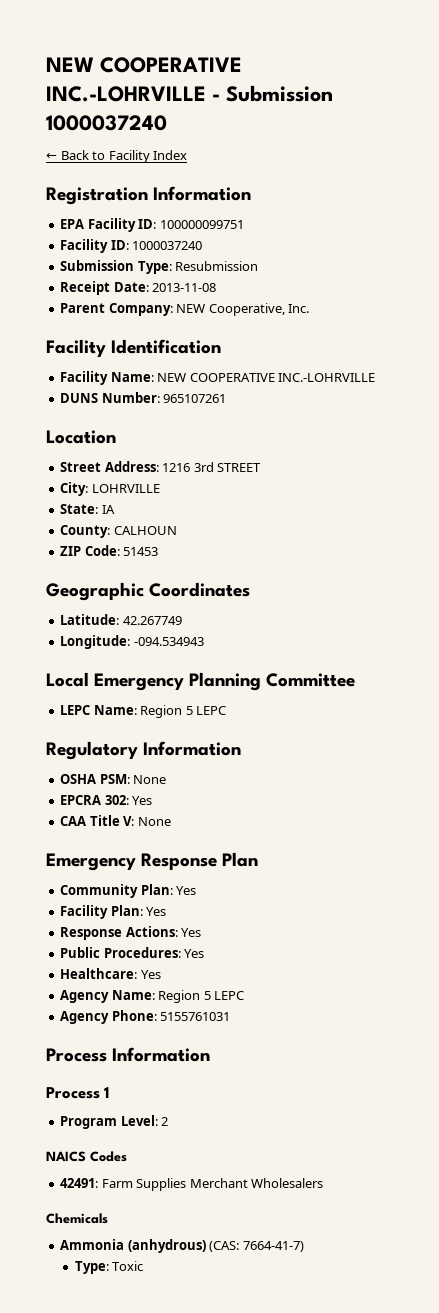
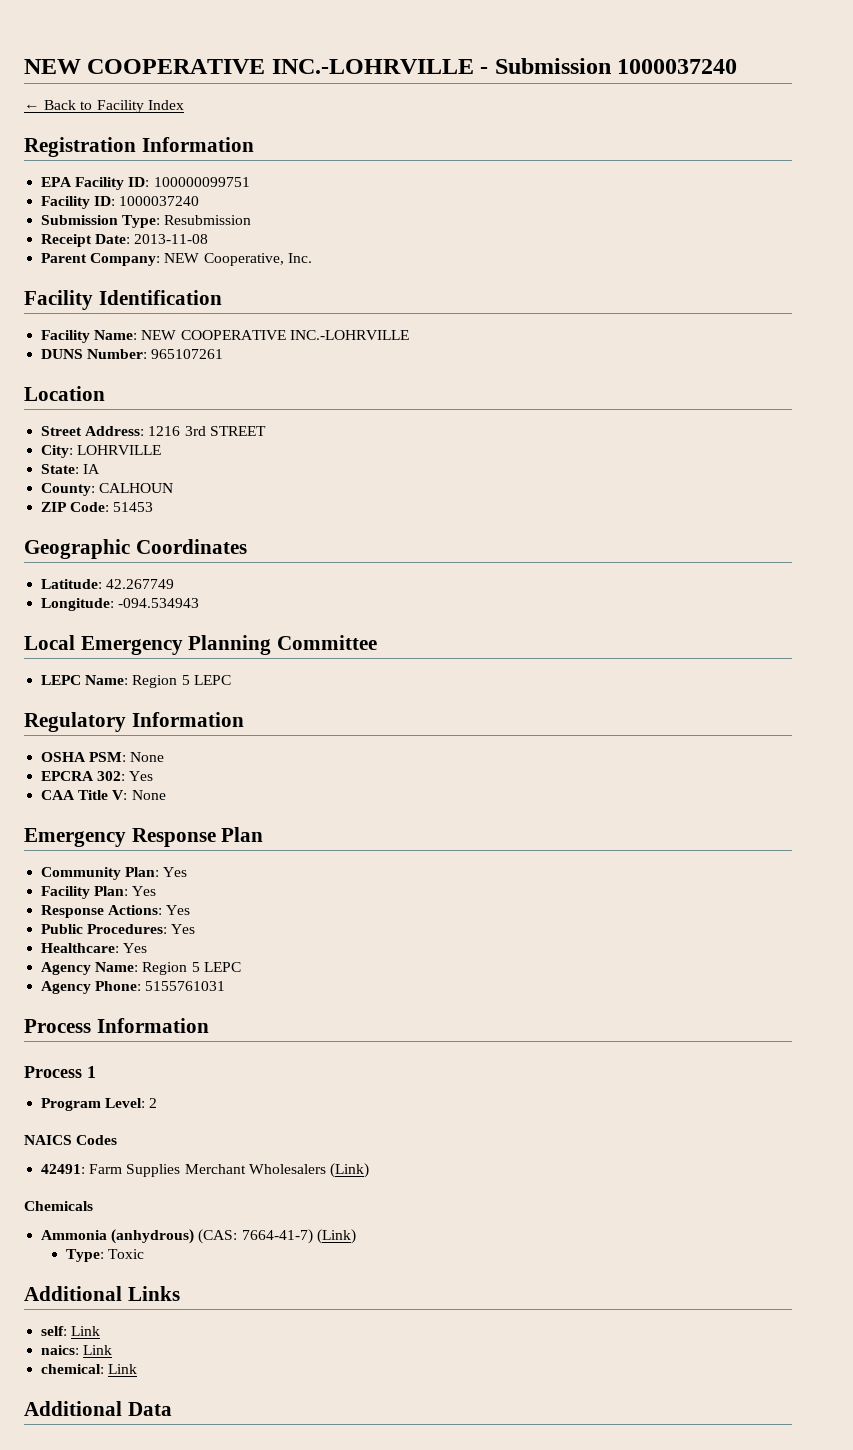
- 42491: Farm Supplies Merchant Wholesalers
+ 42491: Farm Supplies Merchant Wholesalers (Link)
- Ammonia (anhydrous) (CAS: 7664-41-7)
+ Ammonia (anhydrous) (CAS: 7664-41-7) (Link)
+ Additional Links
+ self: Link
+ naics: Link
+ chemical: Link
+ Additional Data

